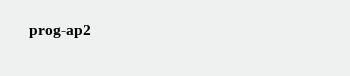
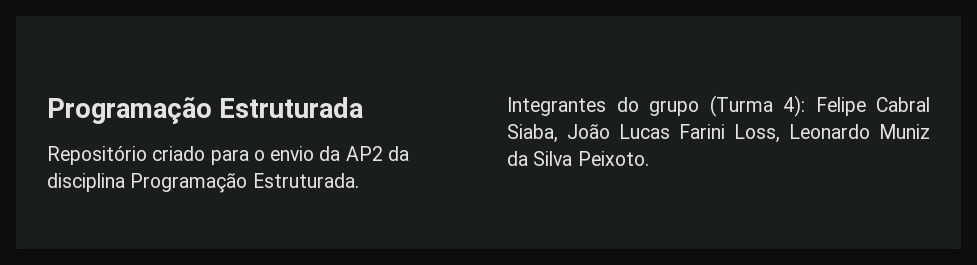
- prog-ap2
+ Programação Estruturada
+ Repositório criado para o envio da AP2 da disciplina Programação Estruturada.
+ Integrantes do grupo (Turma 4): Felipe Cabral Siaba, João Lucas Farini Loss, Leonardo Muniz da Silva Peixoto.

